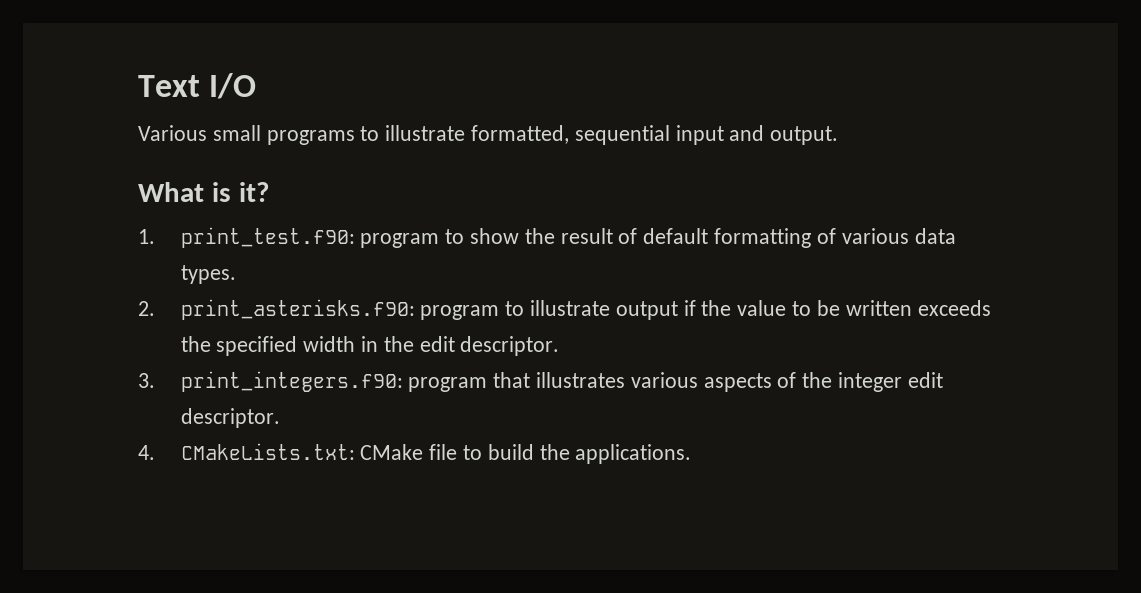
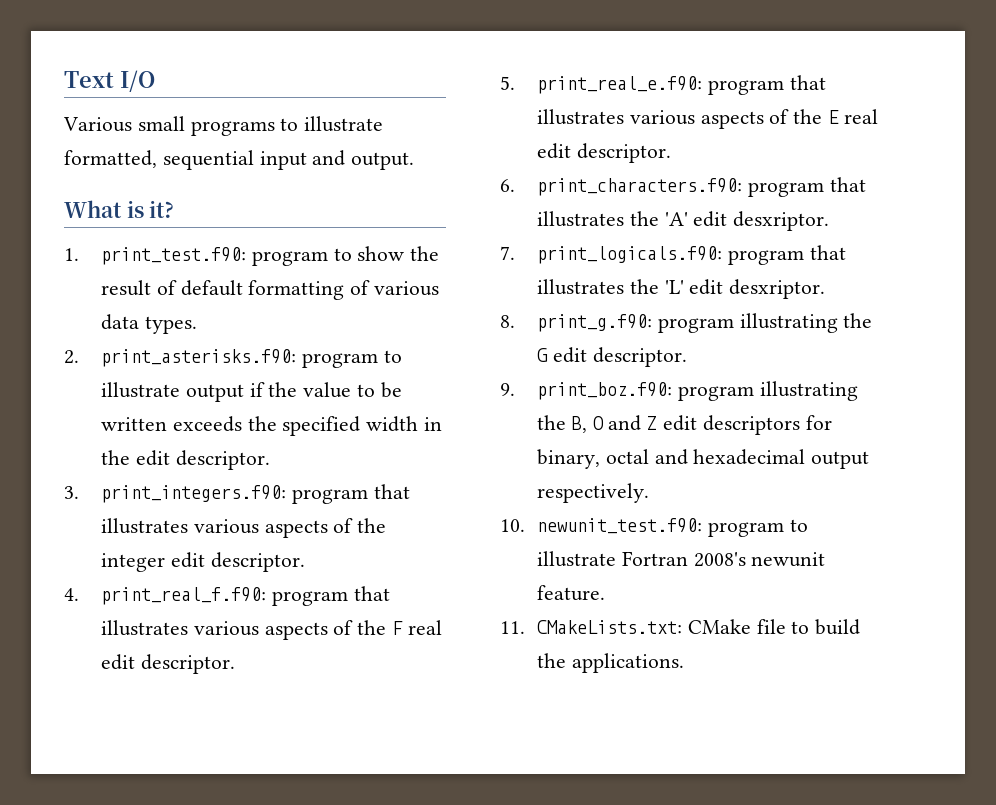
- 4. CMakeLists.txt: CMake file to build the applications.
+ 4. print_real_f.f90: program that illustrates various aspects of the F real edit descriptor.
+ 5. print_real_e.f90: program that illustrates various aspects of the E real edit descriptor.
+ 6. print_characters.f90: program that illustrates the 'A' edit desxriptor.
+ 7. print_logicals.f90: program that illustrates the 'L' edit desxriptor.
+ 8. print_g.f90: program illustrating the G edit descriptor.
+ 9. print_boz.f90: program illustrating the B, O and Z edit descriptors for binary, octal and hexadecimal output respectively.
+ 10. newunit_test.f90: program to illustrate Fortran 2008's newunit feature.
+ 11. CMakeLists.txt: CMake file to build the applications.

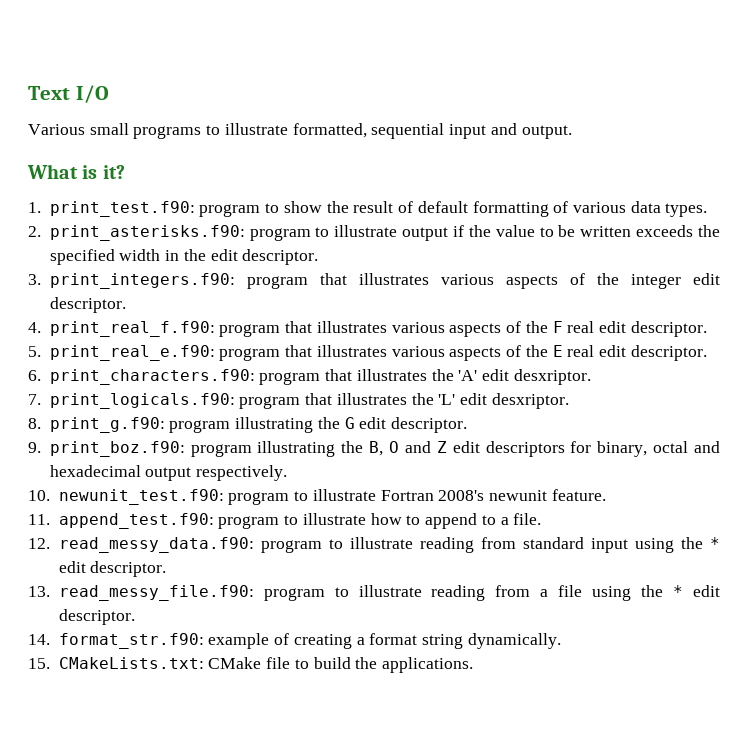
- 11. CMakeLists.txt: CMake file to build the applications.
+ 11. append_test.f90: program to illustrate how to append to a file.
+ 12. read_messy_data.f90: program to illustrate reading from standard input using the * edit descriptor.
+ 13. read_messy_file.f90: program to illustrate reading from a file using the * edit descriptor.
+ 14. format_str.f90: example of creating a format string dynamically.
+ 15. CMakeLists.txt: CMake file to build the applications.

